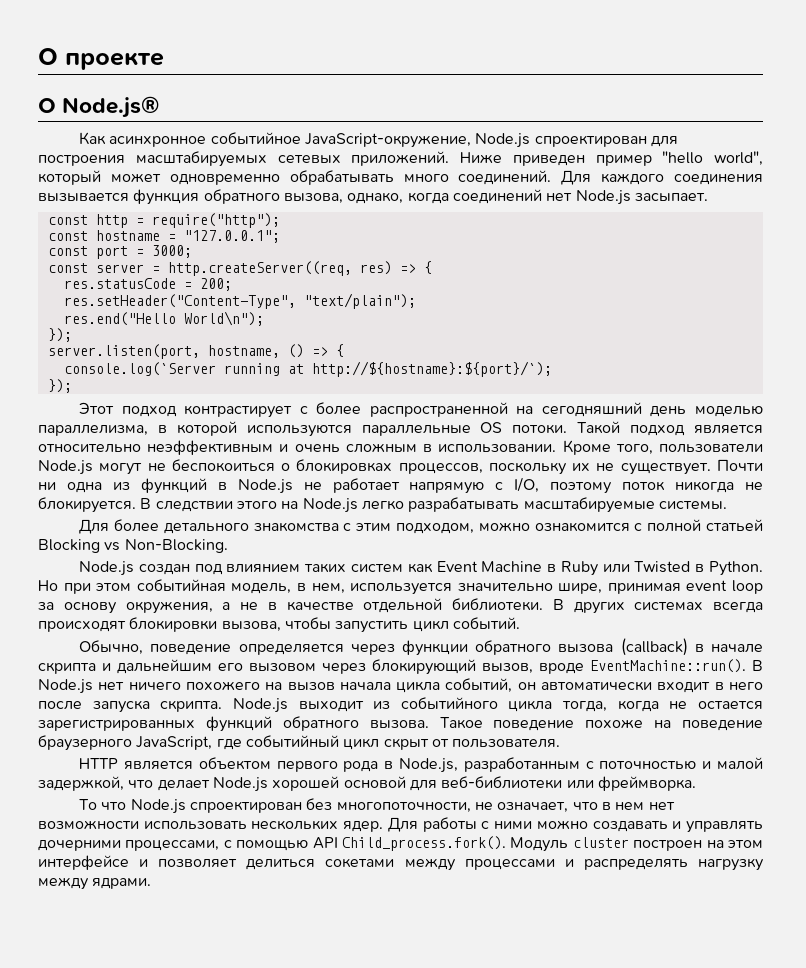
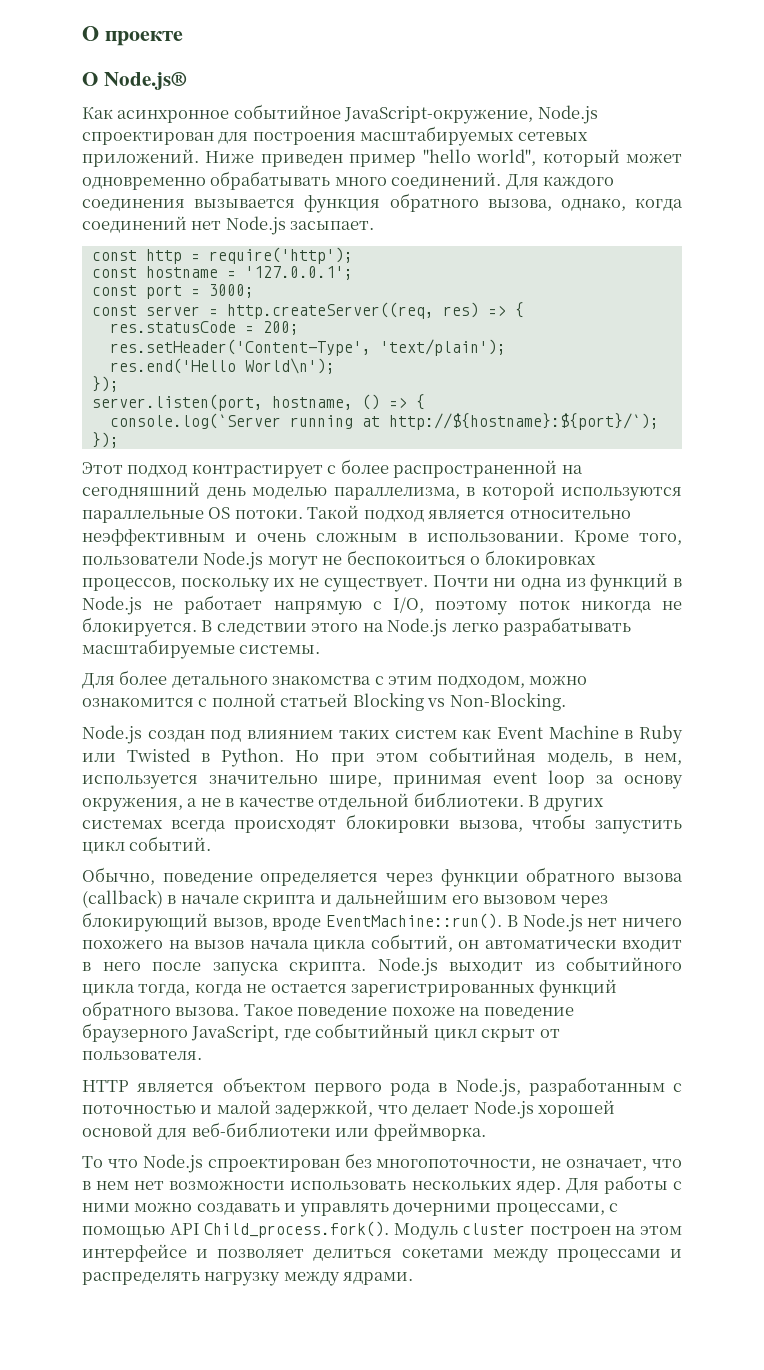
- const http = require("http");
+ const http = require('http');
- const hostname = "127.0.0.1";
+ const hostname = '127.0.0.1';
- res.setHeader("Content-Type", "text/plain");
- res.end("Hello World\n");
+ res.setHeader('Content-Type', 'text/plain');
+ res.end('Hello World\n');

